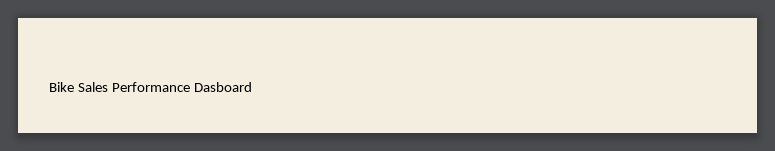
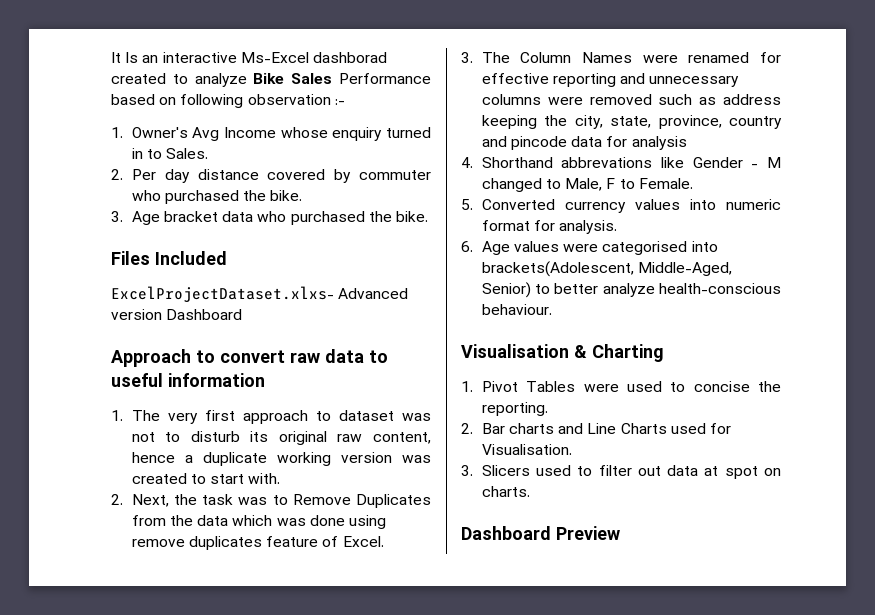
- Bike Sales Performance Dasboard
+ It Is an interactive Ms-Excel dashborad created to analyze Bike Sales Performance based on following observation :-
+ 1. Owner's Avg Income whose enquiry turned in to Sales.
+ 2. Per day distance covered by commuter who purchased the bike.
+ 3. Age bracket data who purchased the bike.
+ Files Included
+ ExcelProjectDataset.xlxs- Advanced version Dashboard
+ Approach to convert raw data to useful information
+ 1. The very first approach to dataset was not to disturb its original raw content, hence a duplicate working version was created to start with.
+ 2. Next, the task was to Remove Duplicates from the data which was done using remove duplicates feature of Excel.
+ 3. The Column Names were renamed for effective reporting and unnecessary columns were removed such as address keeping the city, state, province, country and pincode data for analysis
+ 4. Shorthand abbrevations like Gender - M changed to Male, F to Female.
+ 5. Converted currency values into numeric format for analysis.
+ 6. Age values were categorised into brackets(Adolescent, Middle-Aged, Senior) to better analyze health-conscious behaviour.
+ Visualisation & Charting
+ 1. Pivot Tables were used to concise the reporting.
+ 2. Bar charts and Line Charts used for Visualisation.
+ 3. Slicers used to filter out data at spot on charts.
+ Dashboard Preview

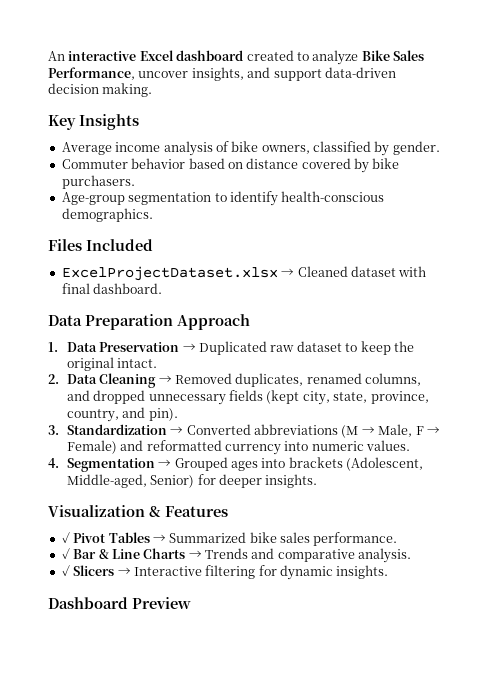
- It Is an interactive Ms-Excel dashborad created to analyze Bike Sales Performance based on following observation :-
- 1. Owner's Avg Income whose enquiry turned in to Sales.
- 2. Per day distance covered by commuter who purchased the bike.
- 3. Age bracket data who purchased the bike.
+ An interactive Excel dashboard created to analyze Bike Sales Performance, uncover insights, and support data-driven decision making.
+ Key Insights
+ Average income analysis of bike owners, classified by gender.
+ Commuter behavior based on distance covered by bike purchasers.
+ Age-group segmentation to identify health-conscious demographics.
  Files Included
- ExcelProjectDataset.xlxs- Advanced version Dashboard
- Approach to convert raw data to useful information
- 1. The very first approach to dataset was not to disturb its original raw content, hence a duplicate working version was created to start with.
- 2. Next, the task was to Remove Duplicates from the data which was done using remove duplicates feature of Excel.
- 3. The Column Names were renamed for effective reporting and unnecessary columns were removed such as address keeping the city, state, province, country and pincode data for analysis
- 4. Shorthand abbrevations like Gender - M changed to Male, F to Female.
- 5. Converted currency values into numeric format for analysis.
- 6. Age values were categorised into brackets(Adolescent, Middle-Aged, Senior) to better analyze health-conscious behaviour.
- Visualisation & Charting
- 1. Pivot Tables were used to concise the reporting.
- 2. Bar charts and Line Charts used for Visualisation.
- 3. Slicers used to filter out data at spot on charts.
+ ExcelProjectDataset.xlsx → Cleaned dataset with final dashboard.
+ Data Preparation Approach
+ 1. Data Preservation → Duplicated raw dataset to keep the original intact.
+ 2. Data Cleaning → Removed duplicates, renamed columns, and dropped unnecessary fields (kept city, state, province, country, and pin).
+ 3. Standardization → Converted abbreviations (M → Male, F → Female) and reformatted currency into numeric values.
+ 4. Segmentation → Grouped ages into brackets (Adolescent, Middle-aged, Senior) for deeper insights.
+ Visualization & Features
+ ✓ Pivot Tables → Summarized bike sales performance.
+ ✓ Bar & Line Charts → Trends and comparative analysis.
+ ✓ Slicers → Interactive filtering for dynamic insights.

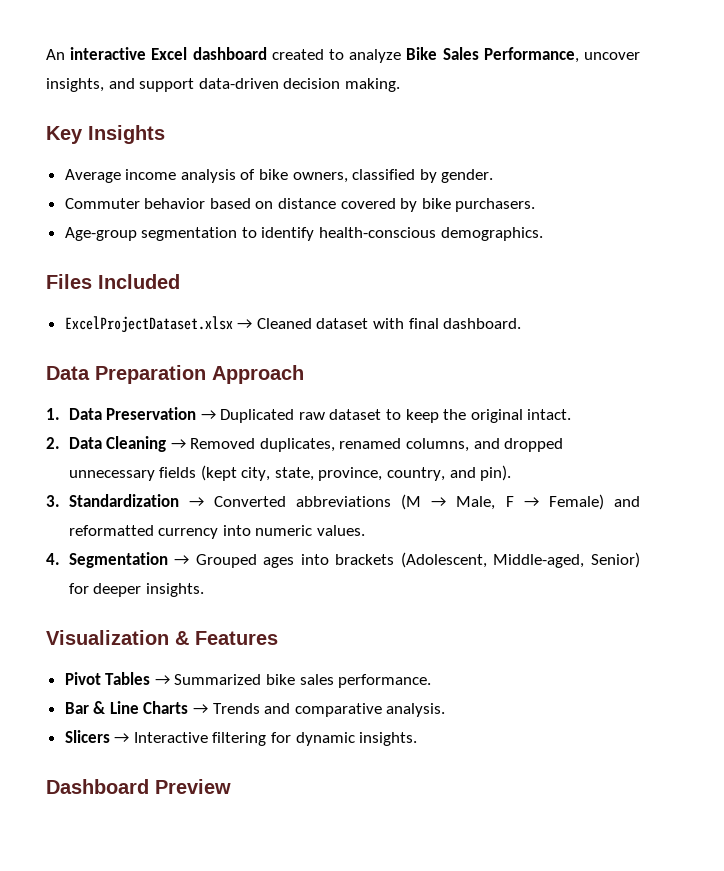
- ✓ Pivot Tables → Summarized bike sales performance.
+ Pivot Tables → Summarized bike sales performance.
- ✓ Bar & Line Charts → Trends and comparative analysis.
+ Bar & Line Charts → Trends and comparative analysis.
- ✓ Slicers → Interactive filtering for dynamic insights.
+ Slicers → Interactive filtering for dynamic insights.

